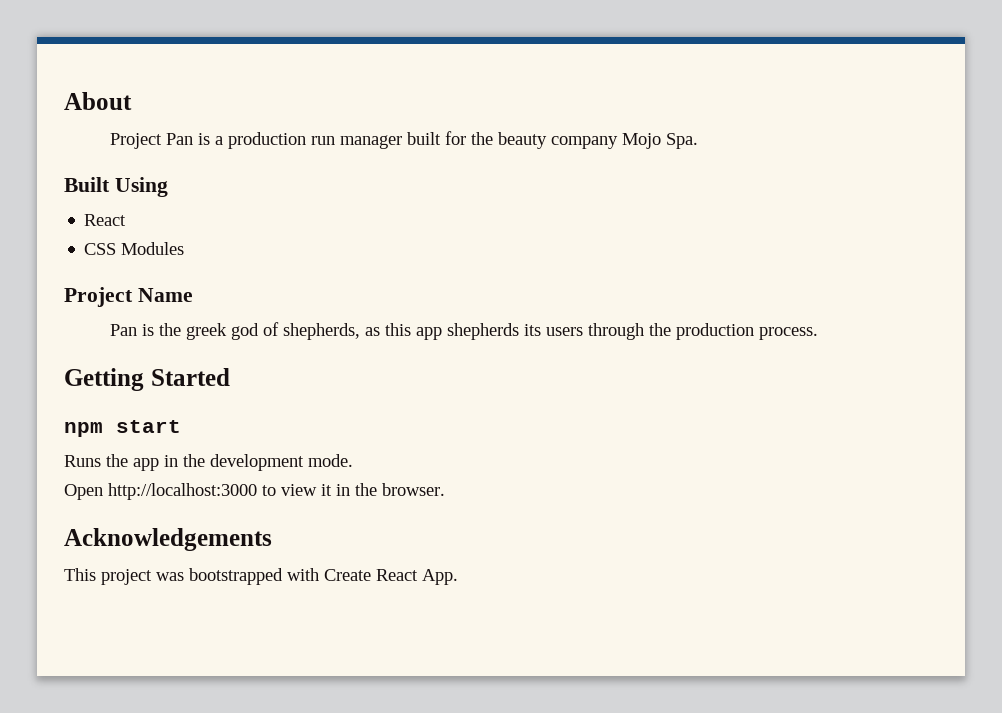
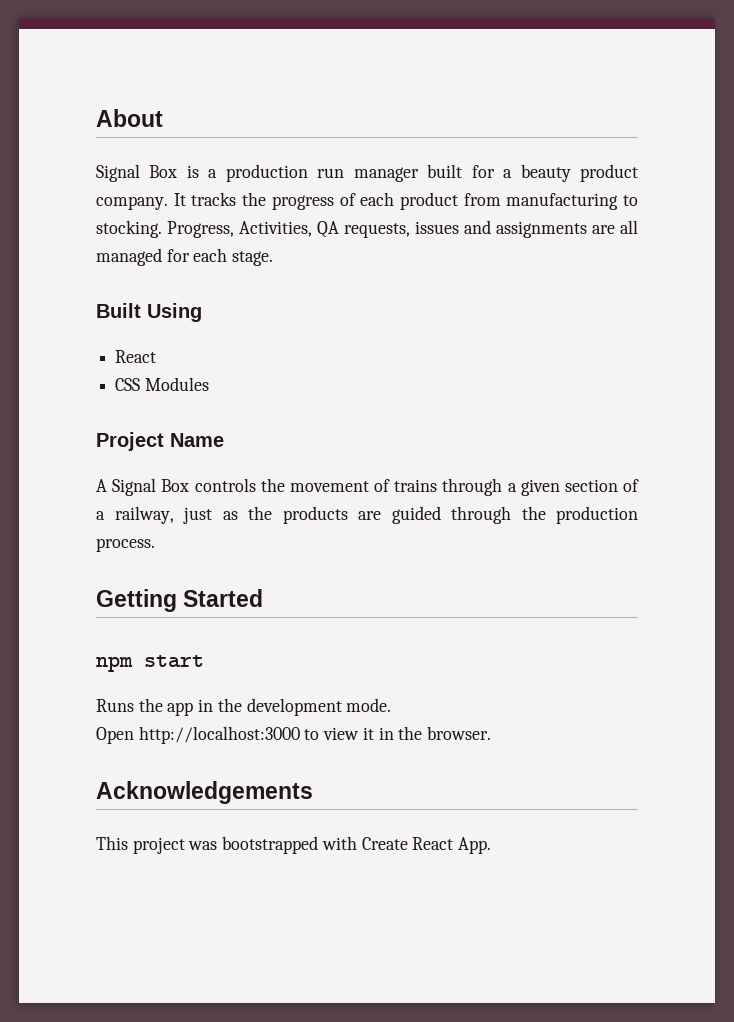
- Project Pan is a production run manager built for the beauty company Mojo Spa.
+ Signal Box is a production run manager built for a beauty product company. It tracks the progress of each product from manufacturing to stocking. Progress, Activities, QA requests, issues and assignments are all managed for each stage.
- Pan is the greek god of shepherds, as this app shepherds its users through the production process.
+ A Signal Box controls the movement of trains through a given section of a railway, just as the products are guided through the production process.

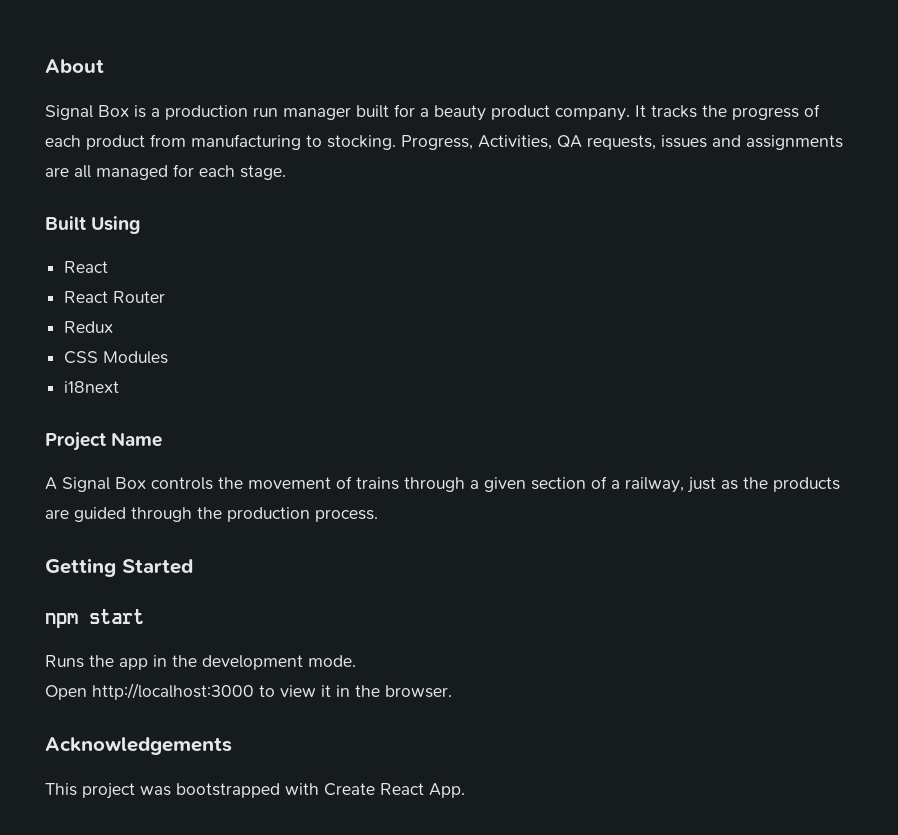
+ React Router
+ Redux
+ i18next

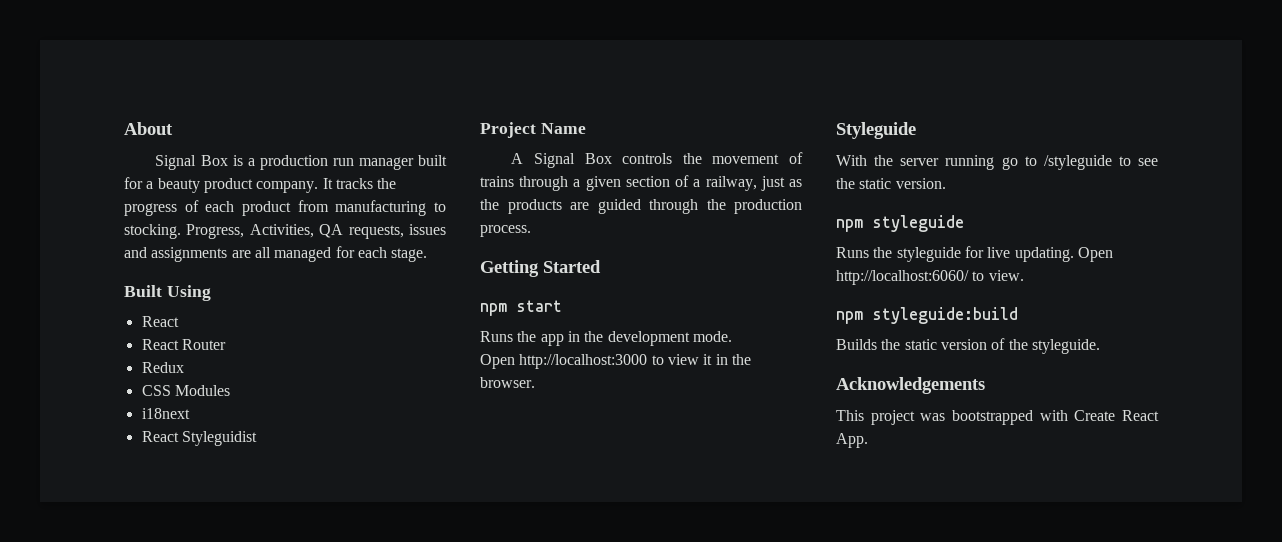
+ React Styleguidist
+ Styleguide
+ With the server running go to /styleguide to see the static version.
+ npm styleguide
+ Runs the styleguide for live updating. Open http://localhost:6060/ to view.
+ npm styleguide:build
+ Builds the static version of the styleguide.

